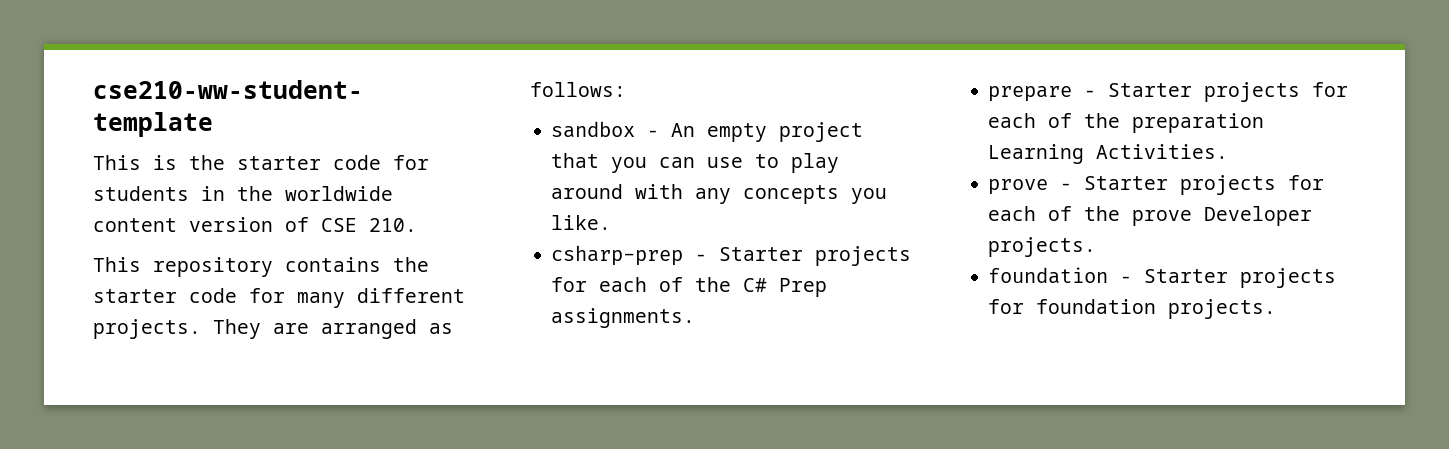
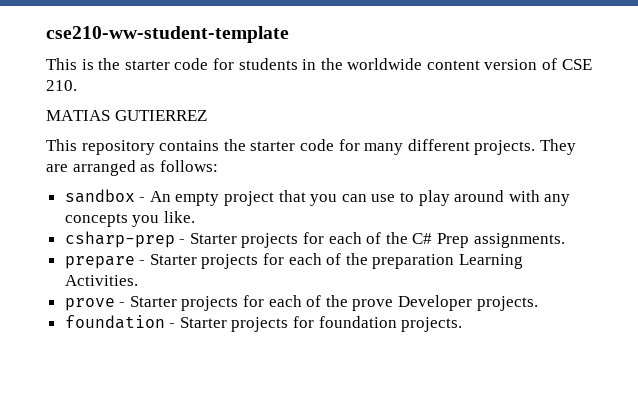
+ MATIAS GUTIERREZ

